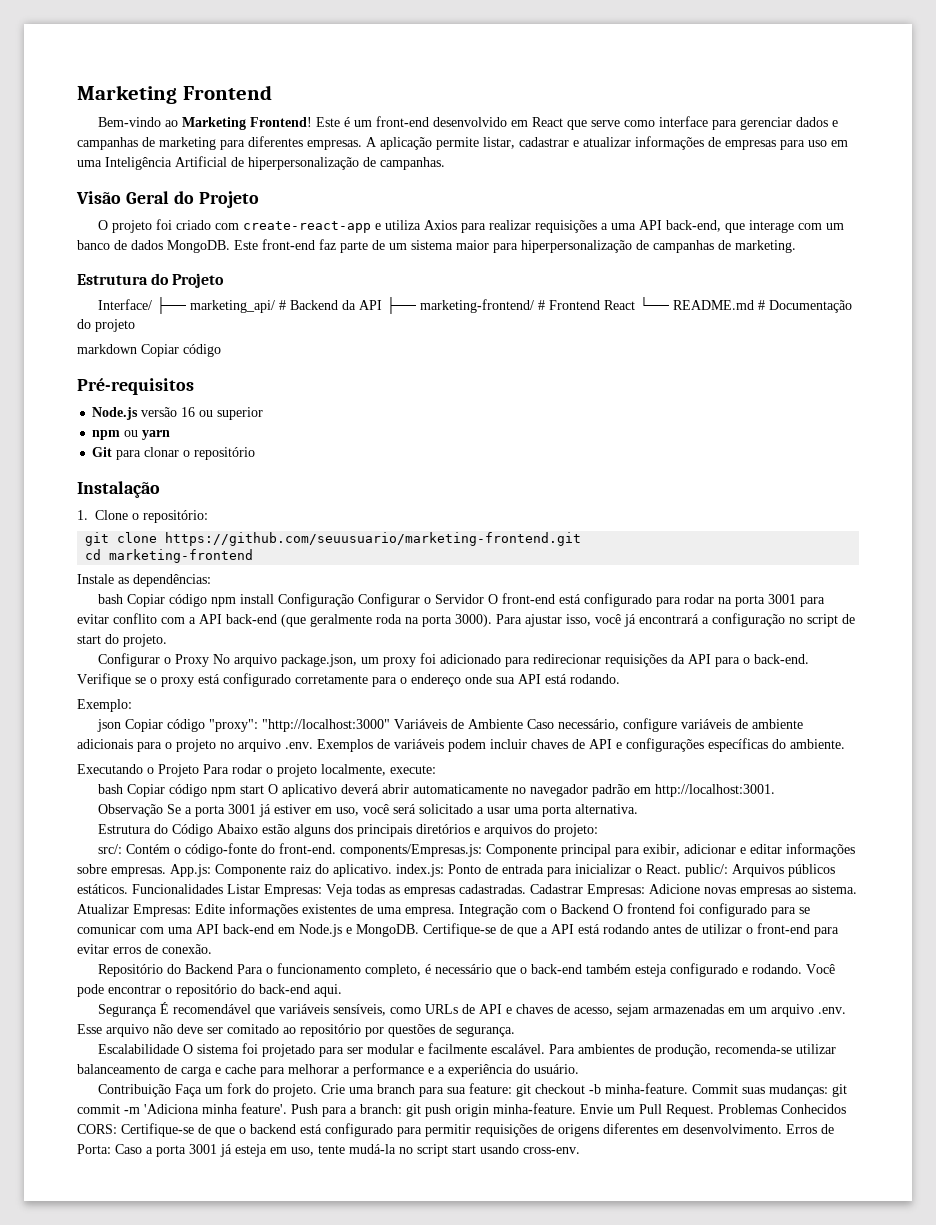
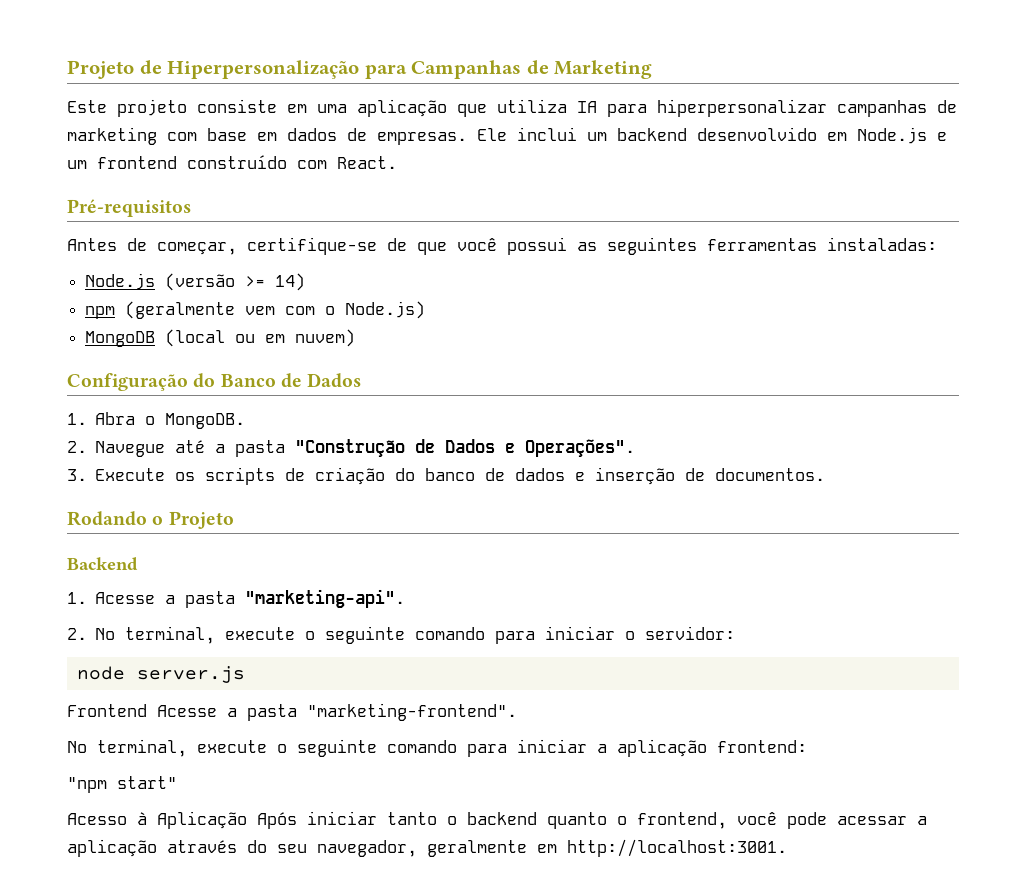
- Marketing Frontend
- Bem-vindo ao Marketing Frontend! Este é um front-end desenvolvido em React que serve como interface para gerenciar dados e campanhas de marketing para diferentes empresas. A aplicação permite listar, cadastrar e atualizar informações de empresas para uso em uma Inteligência Artificial de hiperpersonalização de campanhas.
- Visão Geral do Projeto
- O projeto foi criado com create-react-app e utiliza Axios para realizar requisições a uma API back-end, que interage com um banco de dados MongoDB. Este front-end faz parte de um sistema maior para hiperpersonalização de campanhas de marketing.
- Estrutura do Projeto
- Interface/ ├── marketing_api/ # Backend da API ├── marketing-frontend/ # Frontend React └── README.md # Documentação do projeto
- markdown Copiar código
+ Projeto de Hiperpersonalização para Campanhas de Marketing
+ Este projeto consiste em uma aplicação que utiliza IA para hiperpersonalizar campanhas de marketing com base em dados de empresas. Ele inclui um backend desenvolvido em Node.js e um frontend construído com React.
  Pré-requisitos
- Node.js versão 16 ou superior
- npm ou yarn
- Git para clonar o repositório
- Instalação
- 1. Clone o repositório:
- git clone https://github.com/seuusuario/marketing-frontend.git
- cd marketing-frontend
- Instale as dependências:
- bash Copiar código npm install Configuração Configurar o Servidor O front-end está configurado para rodar na porta 3001 para evitar conflito com a API back-end (que geralmente roda na porta 3000). Para ajustar isso, você já encontrará a configuração no script de start do projeto.
- Configurar o Proxy No arquivo package.json, um proxy foi adicionado para redirecionar requisições da API para o back-end. Verifique se o proxy está configurado corretamente para o endereço onde sua API está rodando.
- Exemplo:
- json Copiar código "proxy": "http://localhost:3000" Variáveis de Ambiente Caso necessário, configure variáveis de ambiente adicionais para o projeto no arquivo .env. Exemplos de variáveis podem incluir chaves de API e configurações específicas do ambiente.
- Executando o Projeto Para rodar o projeto localmente, execute:
- bash Copiar código npm start O aplicativo deverá abrir automaticamente no navegador padrão em http://localhost:3001.
- Observação Se a porta 3001 já estiver em uso, você será solicitado a usar uma porta alternativa.
- Estrutura do Código Abaixo estão alguns dos principais diretórios e arquivos do projeto:
- src/: Contém o código-fonte do front-end. components/Empresas.js: Componente principal para exibir, adicionar e editar informações sobre empresas. App.js: Componente raiz do aplicativo. index.js: Ponto de entrada para inicializar o React. public/: Arquivos públicos estáticos. Funcionalidades Listar Empresas: Veja todas as empresas cadastradas. Cadastrar Empresas: Adicione novas empresas ao sistema. Atualizar Empresas: Edite informações existentes de uma empresa. Integração com o Backend O frontend foi configurado para se comunicar com uma API back-end em Node.js e MongoDB. Certifique-se de que a API está rodando antes de utilizar o front-end para evitar erros de conexão.
- Repositório do Backend Para o funcionamento completo, é necessário que o back-end também esteja configurado e rodando. Você pode encontrar o repositório do back-end aqui.
- Segurança É recomendável que variáveis sensíveis, como URLs de API e chaves de acesso, sejam armazenadas em um arquivo .env. Esse arquivo não deve ser comitado ao repositório por questões de segurança.
- Escalabilidade O sistema foi projetado para ser modular e facilmente escalável. Para ambientes de produção, recomenda-se utilizar balanceamento de carga e cache para melhorar a performance e a experiência do usuário.
- Contribuição Faça um fork do projeto. Crie uma branch para sua feature: git checkout -b minha-feature. Commit suas mudanças: git commit -m 'Adiciona minha feature'. Push para a branch: git push origin minha-feature. Envie um Pull Request. Problemas Conhecidos CORS: Certifique-se de que o backend está configurado para permitir requisições de origens diferentes em desenvolvimento. Erros de Porta: Caso a porta 3001 já esteja em uso, tente mudá-la no script start usando cross-env.
+ Antes de começar, certifique-se de que você possui as seguintes ferramentas instaladas:
+ Node.js (versão >= 14)
+ npm (geralmente vem com o Node.js)
+ MongoDB (local ou em nuvem)
+ Configuração do Banco de Dados
+ 1. Abra o MongoDB.
+ 2. Navegue até a pasta "Construção de Dados e Operações".
+ 3. Execute os scripts de criação do banco de dados e inserção de documentos.
+ Rodando o Projeto
+ Backend
+ 1. Acesse a pasta "marketing-api".
+ 2. No terminal, execute o seguinte comando para iniciar o servidor:
+ node server.js
+ Frontend Acesse a pasta "marketing-frontend".
+ No terminal, execute o seguinte comando para iniciar a aplicação frontend:
+ "npm start"
+ Acesso à Aplicação Após iniciar tanto o backend quanto o frontend, você pode acessar a aplicação através do seu navegador, geralmente em http://localhost:3001.

